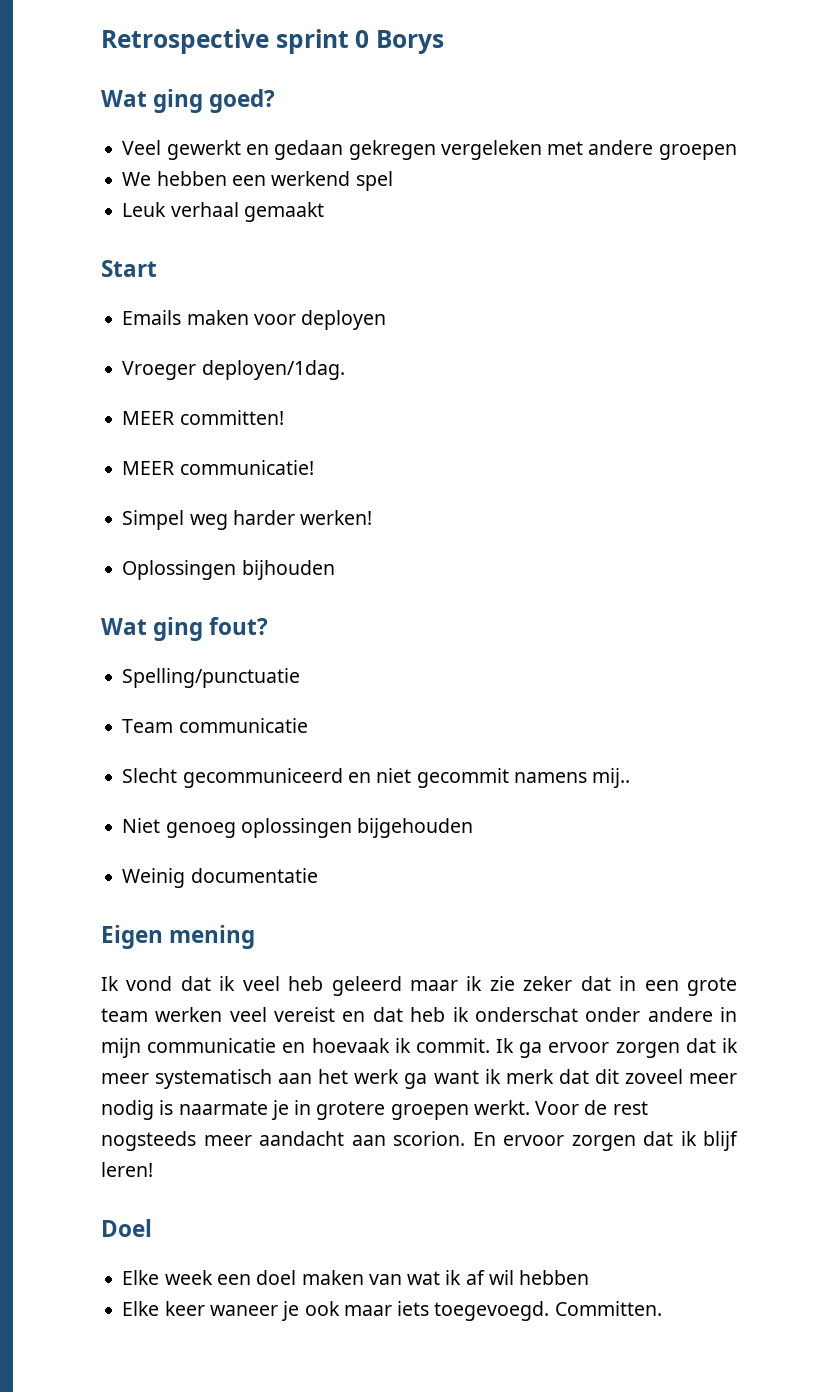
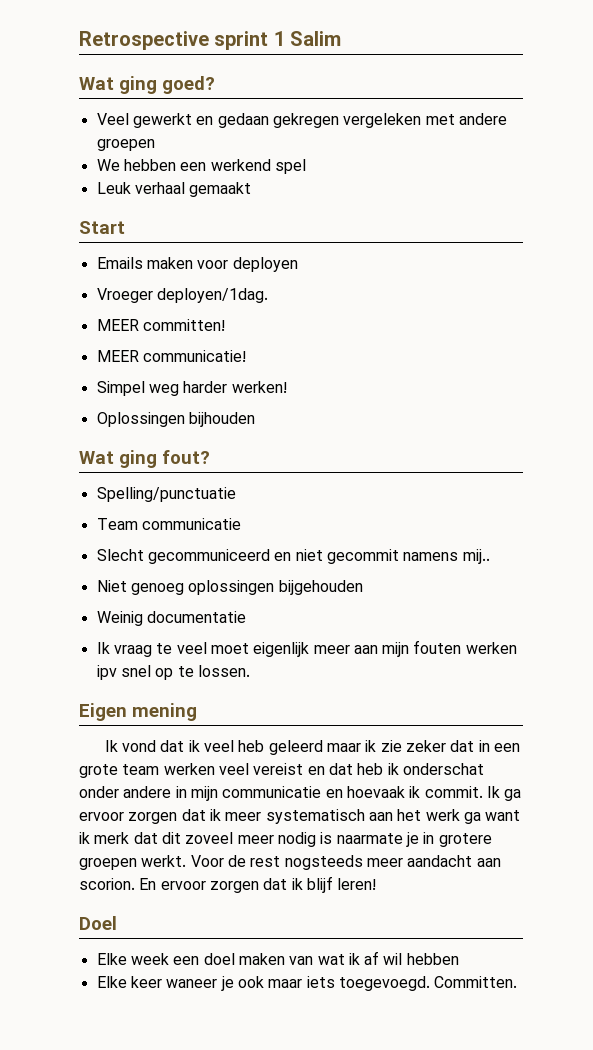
- Retrospective sprint 0 Borys
+ Retrospective sprint 1 Salim
+ Ik vraag te veel moet eigenlijk meer aan mijn fouten werken ipv snel op te lossen.

